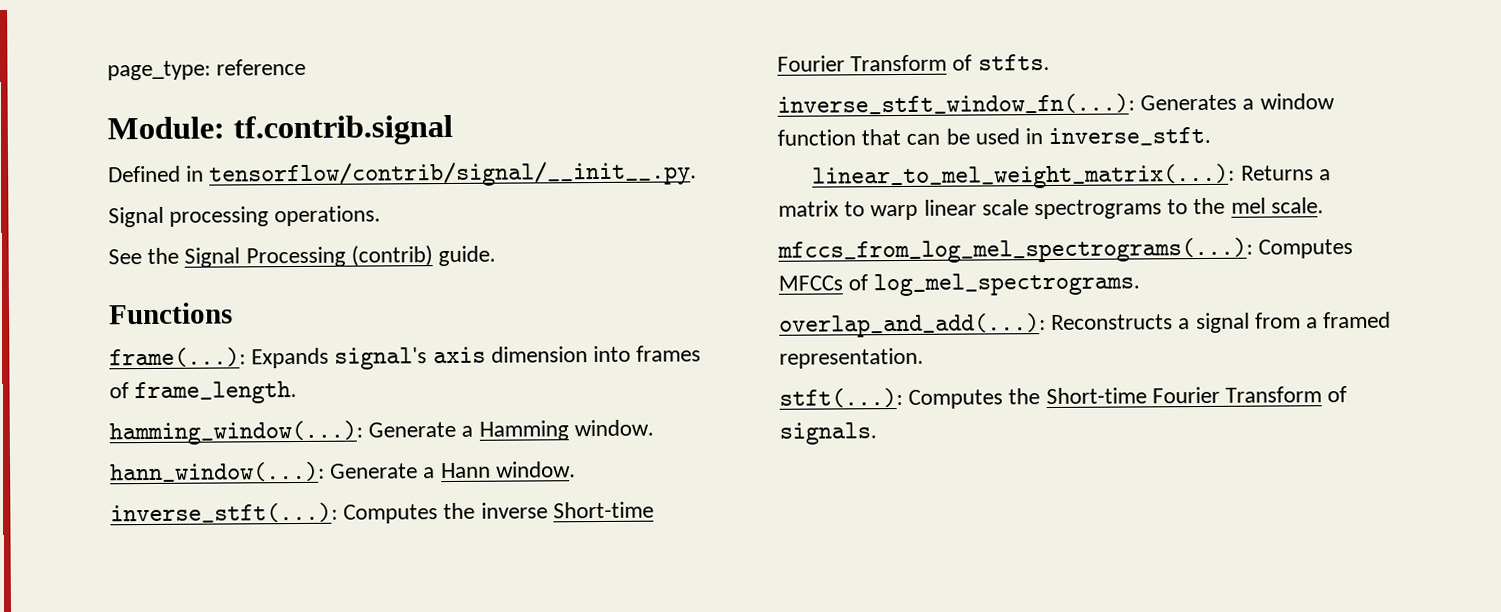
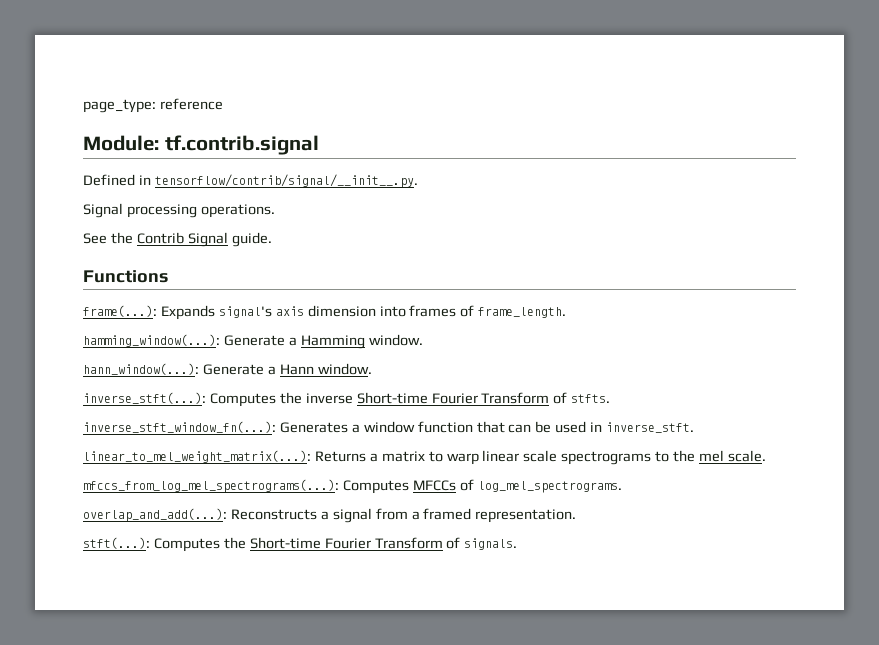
- See the Signal Processing (contrib) guide.
+ See the Contrib Signal guide.

